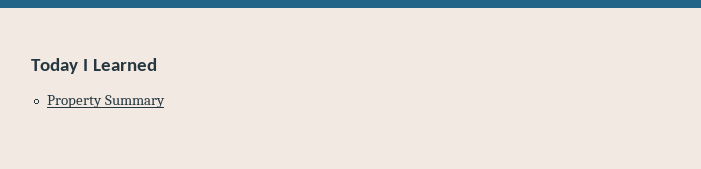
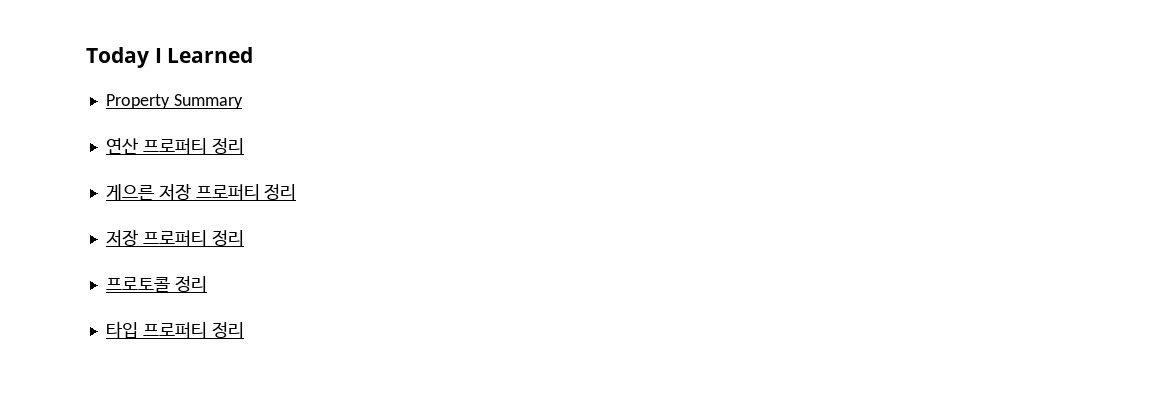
+ 연산 프로퍼티 정리
+ 게으른 저장 프로퍼티 정리
+ 저장 프로퍼티 정리
+ 프로토콜 정리
+ 타입 프로퍼티 정리

